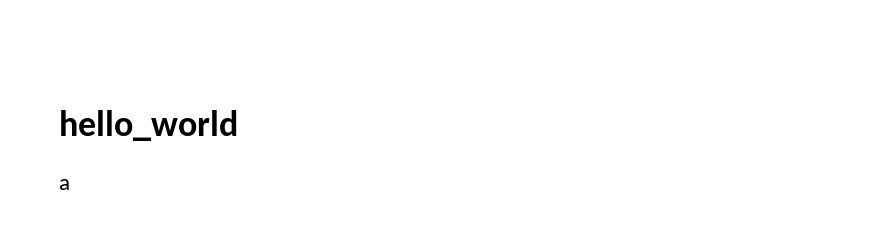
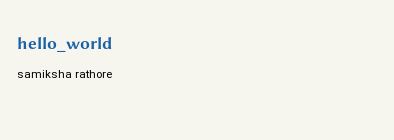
- a
+ samiksha rathore

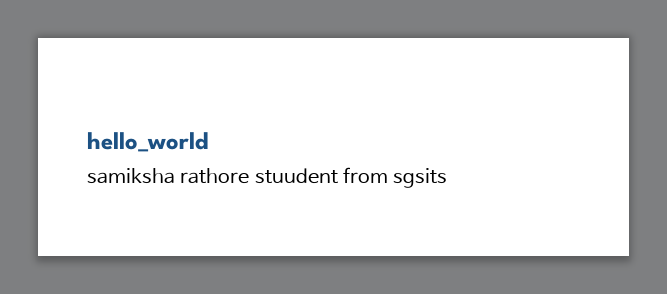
- samiksha rathore
+ samiksha rathore stuudent from sgsits

